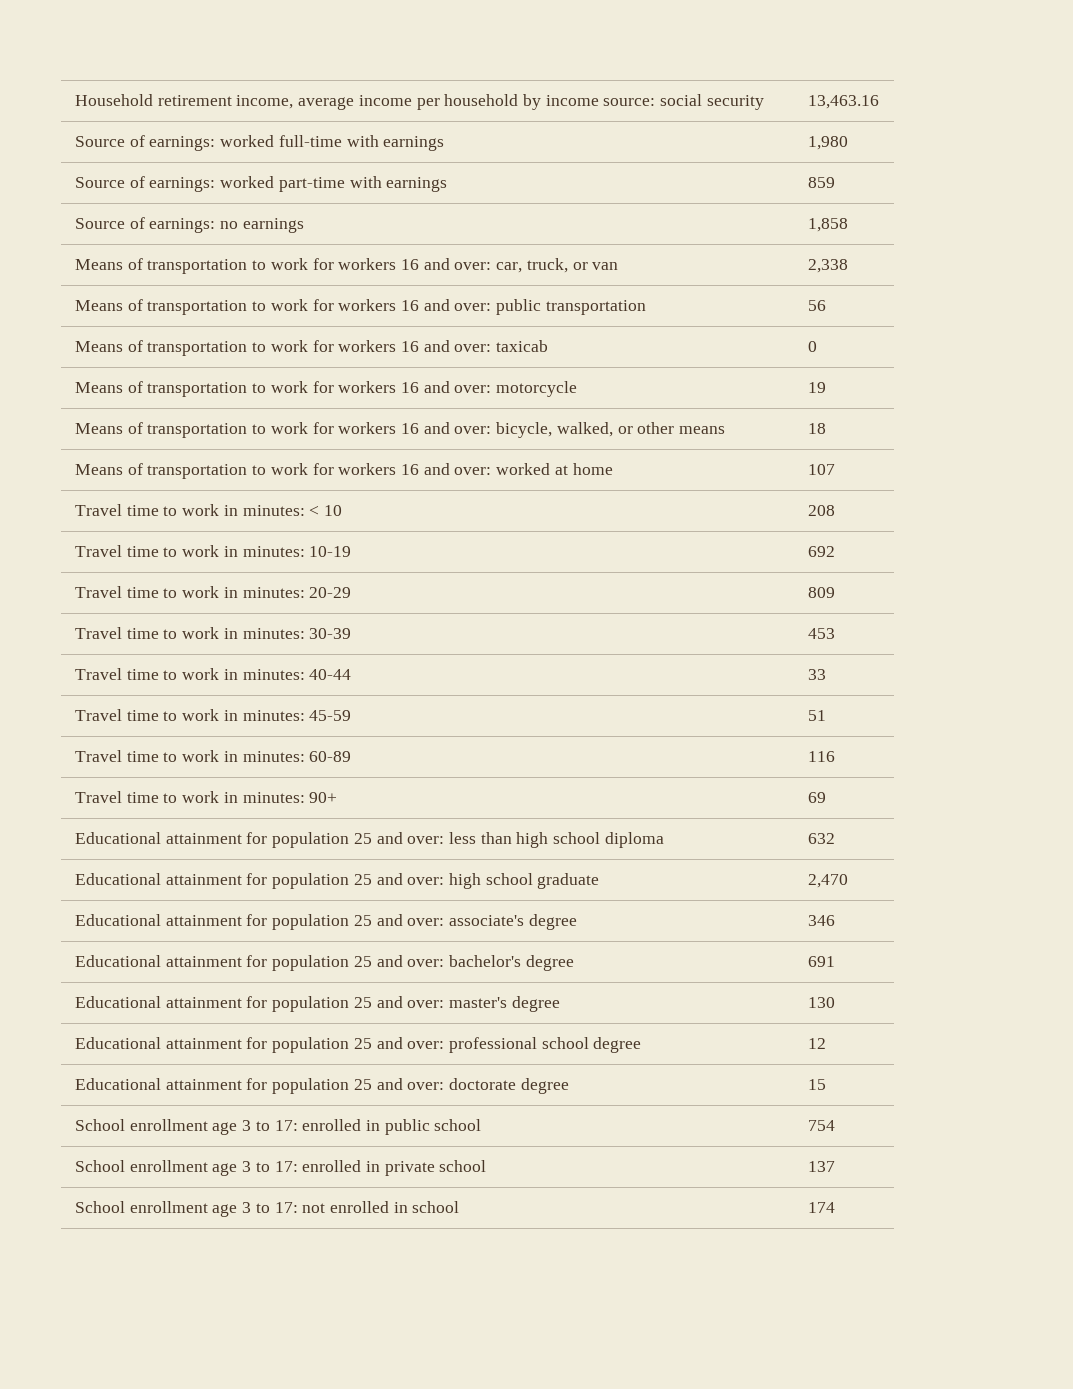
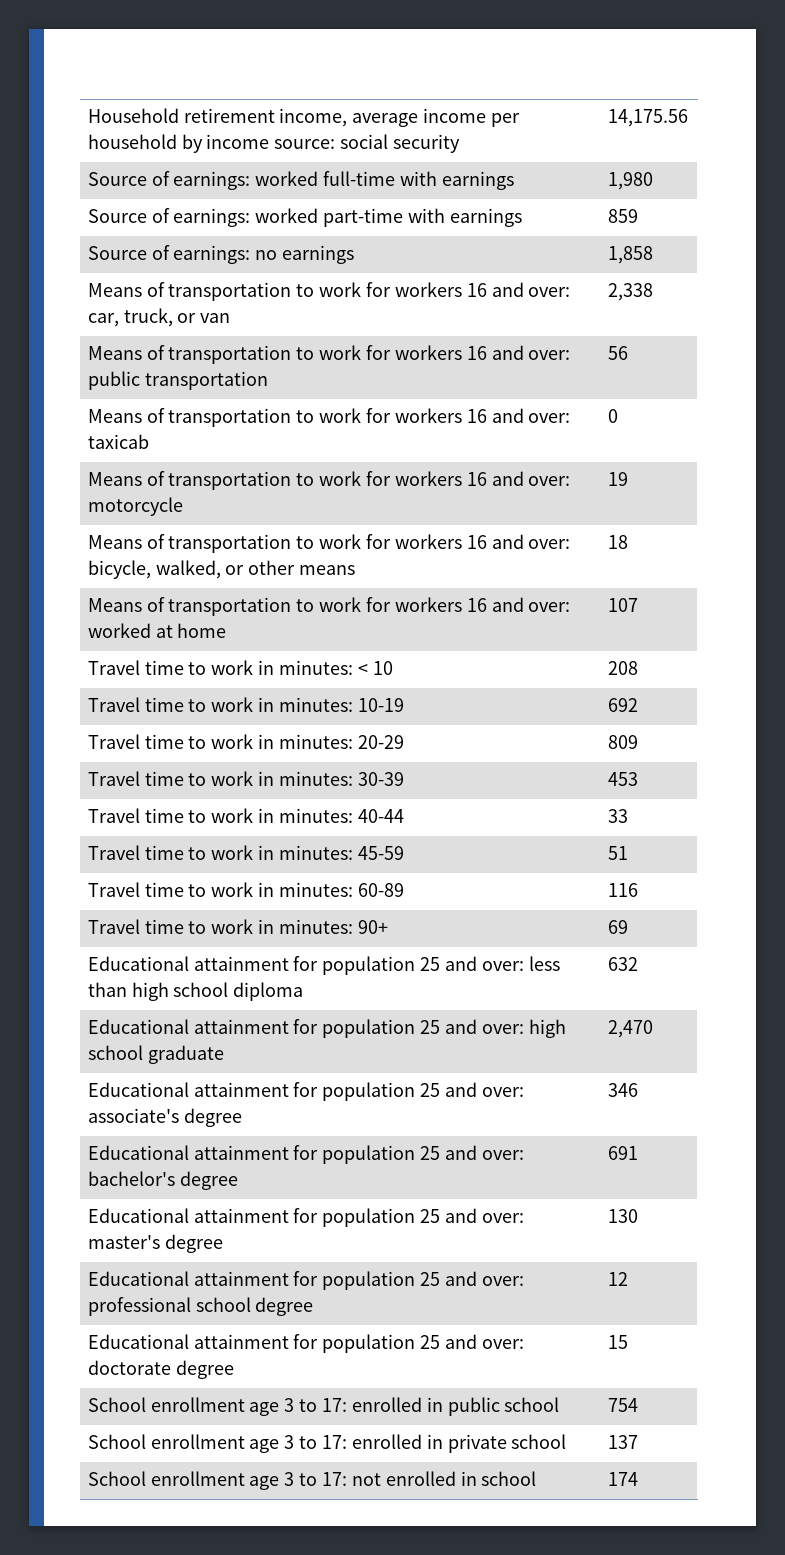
- Household retirement income, average income per household by income source: social security | 13,463.16
+ Household retirement income, average income per household by income source: social security | 14,175.56

